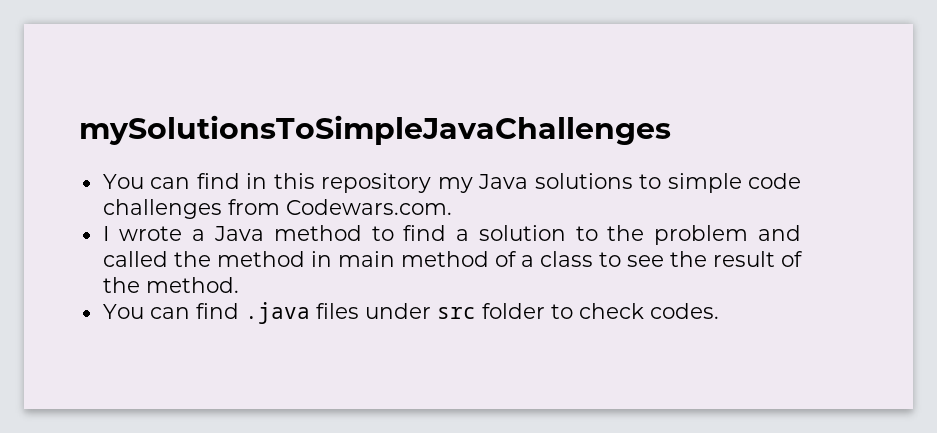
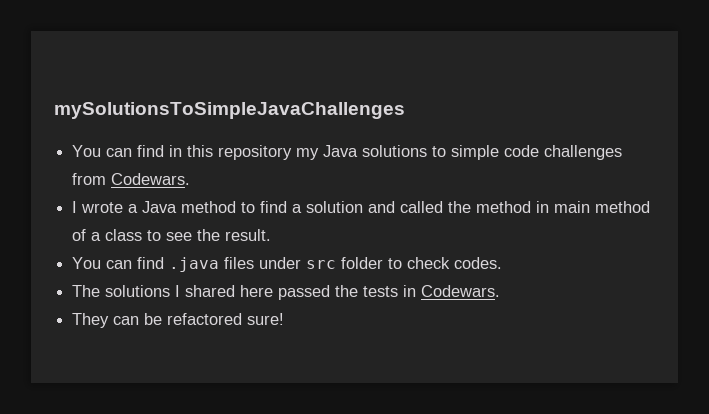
- You can find in this repository my Java solutions to simple code challenges from Codewars.com.
+ You can find in this repository my Java solutions to simple code challenges from Codewars.
- I wrote a Java method to find a solution to the problem and called the method in main method of a class to see the result of the method.
+ I wrote a Java method to find a solution and called the method in main method of a class to see the result.
+ The solutions I shared here passed the tests in Codewars.
+ They can be refactored sure!

